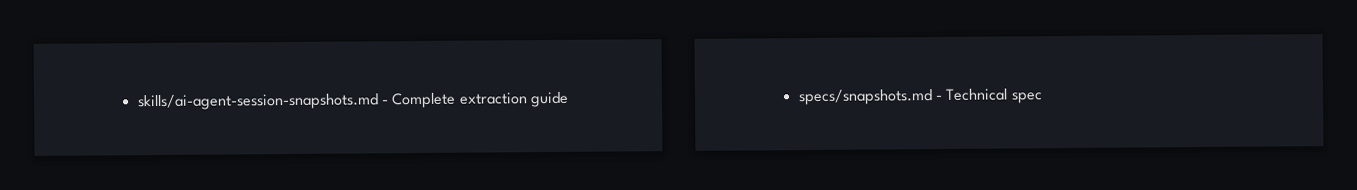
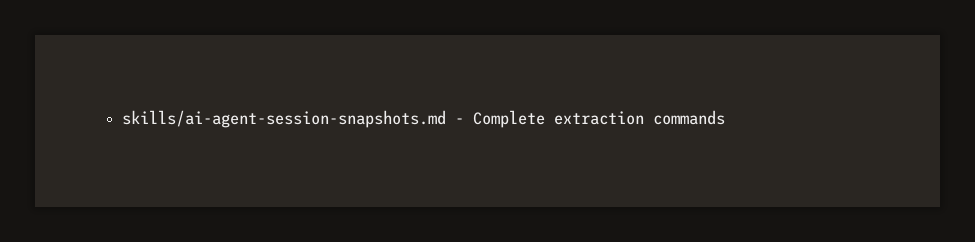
- skills/ai-agent-session-snapshots.md - Complete extraction guide
- specs/snapshots.md - Technical spec
+ skills/ai-agent-session-snapshots.md - Complete extraction commands

